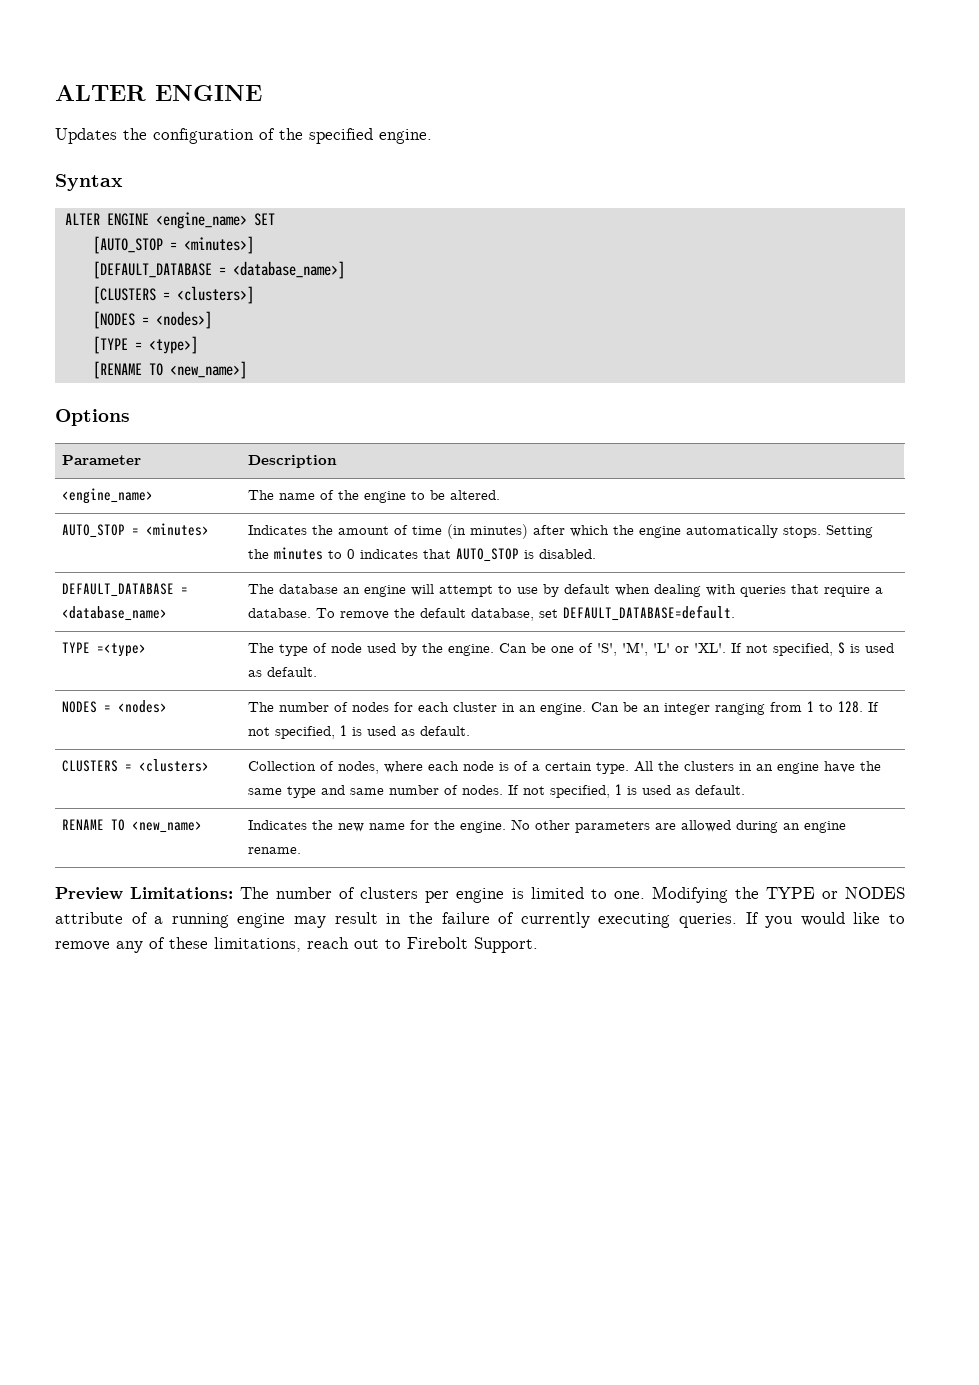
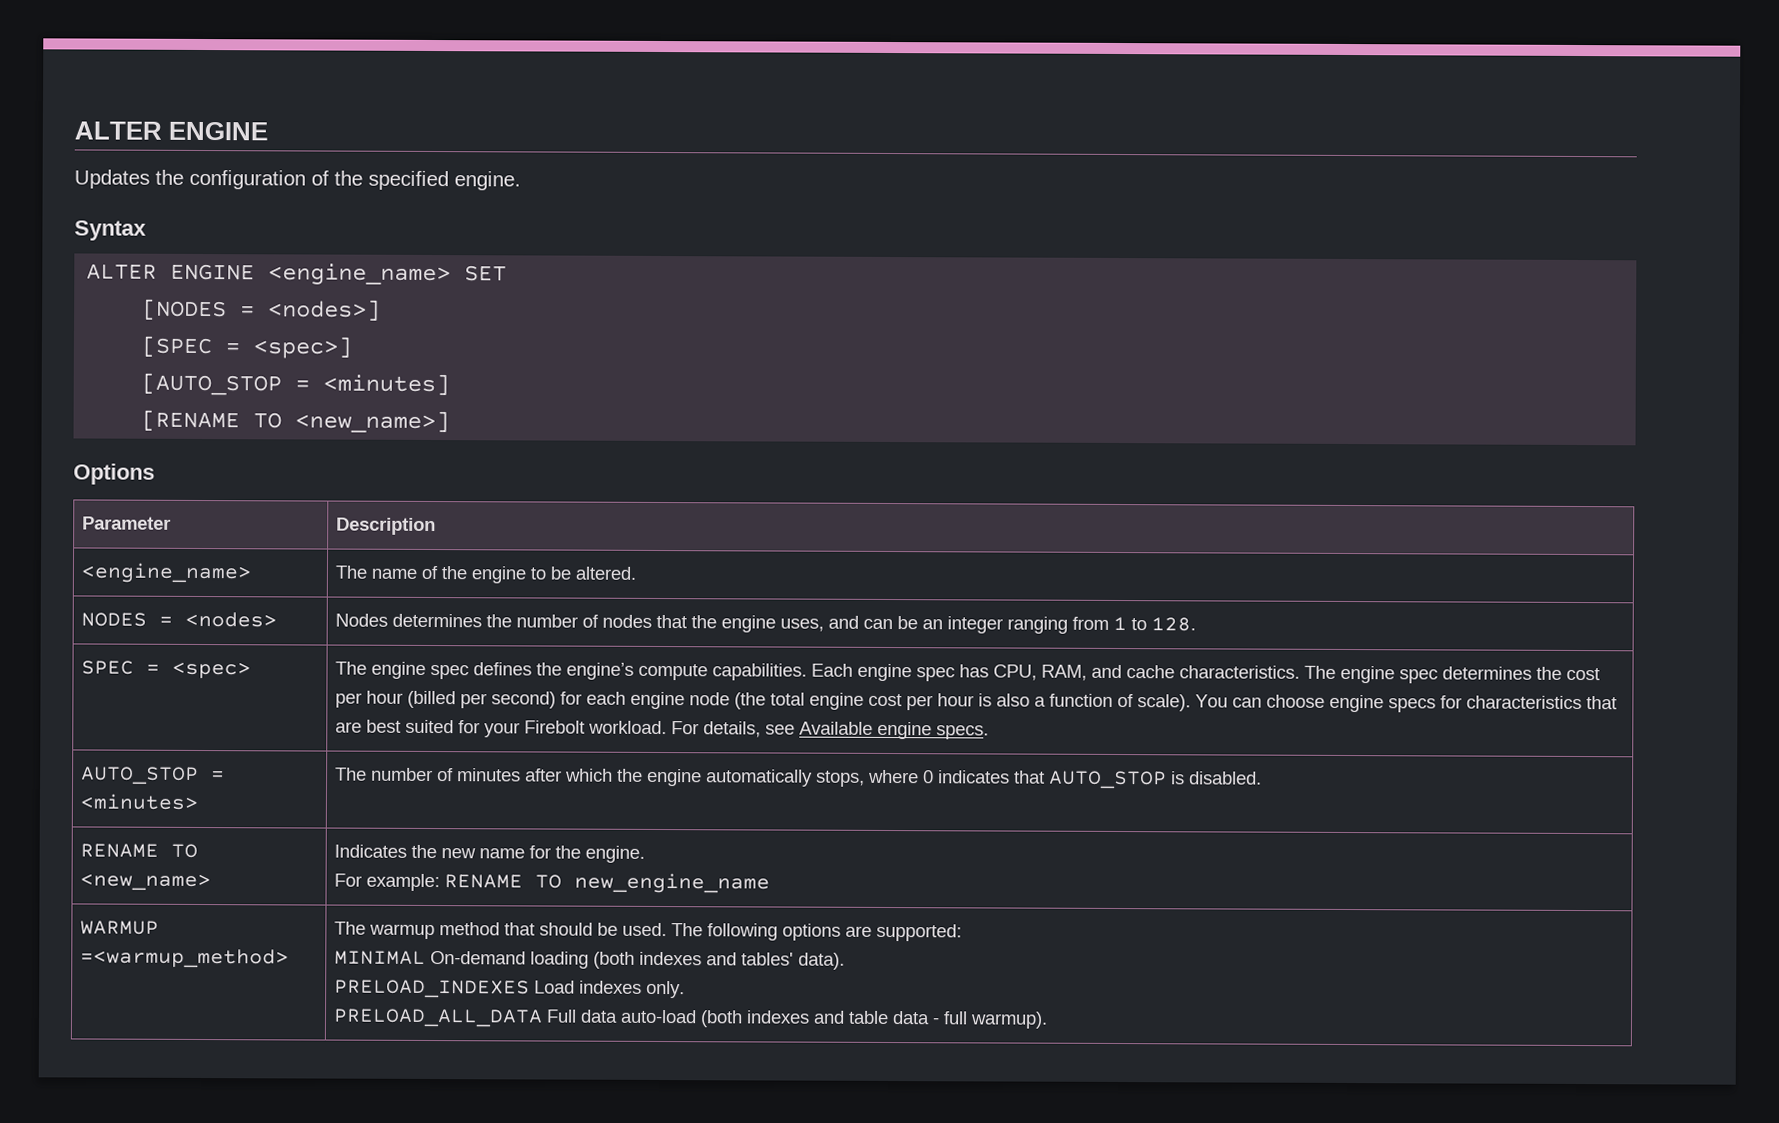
- [AUTO_STOP = <minutes>]
- [DEFAULT_DATABASE = <database_name>]
- [CLUSTERS = <clusters>]
  [NODES = <nodes>]
- [TYPE = <type>]
+ [SPEC = <spec>]
+ [AUTO_STOP = <minutes]
- AUTO_STOP = <minutes> | Indicates the amount of time (in minutes) after which the engine automatically stops. Setting the minutes to 0 indicates that AUTO_STOP is disabled.
- DEFAULT_DATABASE = <database_name> | The database an engine will attempt to use by default when dealing with queries that require a database. To remove the default database, set DEFAULT_DATABASE=default.
- TYPE =<type> | The type of node used by the engine. Can be one of 'S', 'M', 'L' or 'XL'. If not specified, S is used as default.
- NODES = <nodes> | The number of nodes for each cluster in an engine. Can be an integer ranging from 1 to 128. If not specified, 1 is used as default.
- CLUSTERS = <clusters> | Collection of nodes, where each node is of a certain type. All the clusters in an engine have the same type and same number of nodes. If not specified, 1 is used as default.
+ NODES = <nodes> | Nodes determines the number of nodes that the engine uses, and can be an integer ranging from 1 to 128.
+ SPEC = <spec> | The engine spec defines the engine’s compute capabilities. Each engine spec has CPU, RAM, and cache characteristics. The engine spec determines the cost per hour (billed per second) for each engine node (the total engine cost per hour is also a function of scale). You can choose engine specs for characteristics that are best suited for your Firebolt workload. For details, see Available engine specs.
+ AUTO_STOP = <minutes> | The number of minutes after which the engine automatically stops, where 0 indicates that AUTO_STOP is disabled.
- RENAME TO <new_name> | Indicates the new name for the engine. No other parameters are allowed during an engine rename.
- Preview Limitations: The number of clusters per engine is limited to one. Modifying the TYPE or NODES attribute of a running engine may result in the failure of currently executing queries. If you would like to remove any of these limitations, reach out to Firebolt Support.
+ RENAME TO <new_name> | Indicates the new name for the engine.
+ For example: RENAME TO new_engine_name
+ WARMUP =<warmup_method> | The warmup method that should be used. The following options are supported:
+ MINIMAL On-demand loading (both indexes and tables' data).
+ PRELOAD_INDEXES Load indexes only.
+ PRELOAD_ALL_DATA Full data auto-load (both indexes and table data - full warmup).

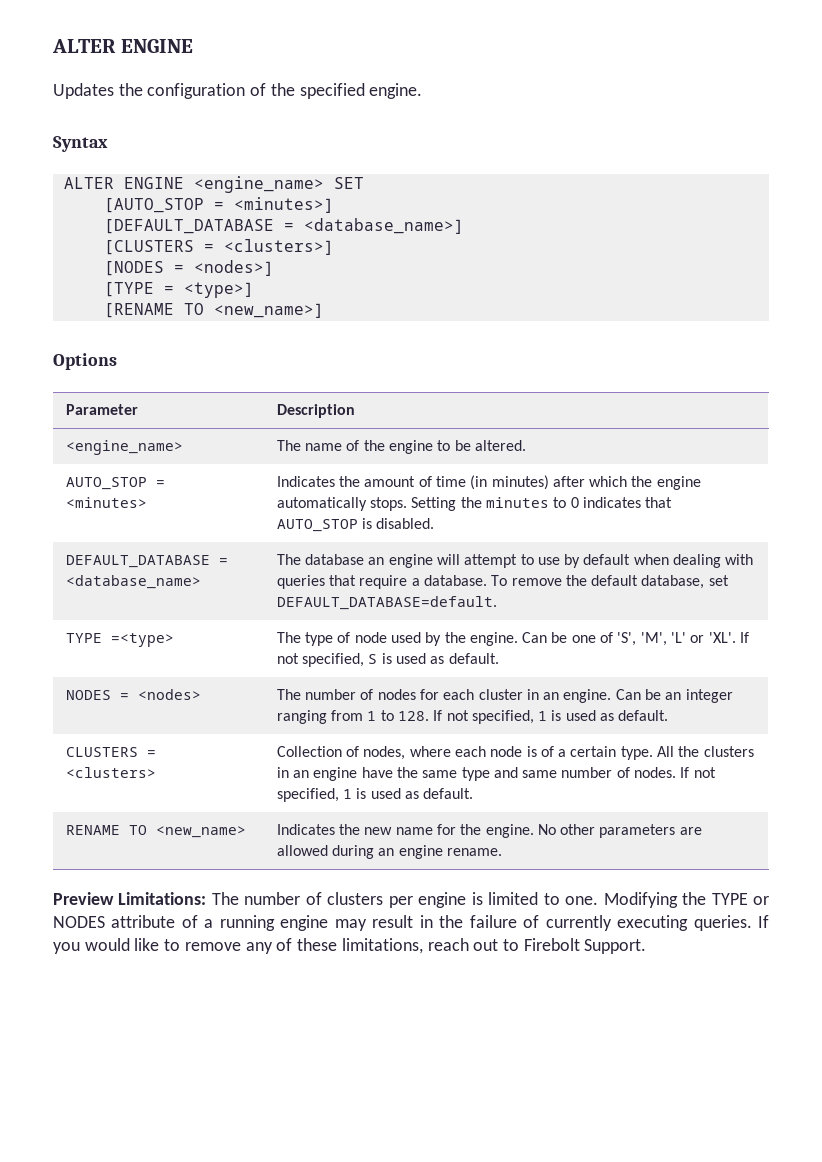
+ [AUTO_STOP = <minutes>]
+ [DEFAULT_DATABASE = <database_name>]
+ [CLUSTERS = <clusters>]
  [NODES = <nodes>]
- [SPEC = <spec>]
- [AUTO_STOP = <minutes]
+ [TYPE = <type>]
- NODES = <nodes> | Nodes determines the number of nodes that the engine uses, and can be an integer ranging from 1 to 128.
- SPEC = <spec> | The engine spec defines the engine’s compute capabilities. Each engine spec has CPU, RAM, and cache characteristics. The engine spec determines the cost per hour (billed per second) for each engine node (the total engine cost per hour is also a function of scale). You can choose engine specs for characteristics that are best suited for your Firebolt workload. For details, see Available engine specs.
- AUTO_STOP = <minutes> | The number of minutes after which the engine automatically stops, where 0 indicates that AUTO_STOP is disabled.
+ AUTO_STOP = <minutes> | Indicates the amount of time (in minutes) after which the engine automatically stops. Setting the minutes to 0 indicates that AUTO_STOP is disabled.
+ DEFAULT_DATABASE = <database_name> | The database an engine will attempt to use by default when dealing with queries that require a database. To remove the default database, set DEFAULT_DATABASE=default.
+ TYPE =<type> | The type of node used by the engine. Can be one of 'S', 'M', 'L' or 'XL'. If not specified, S is used as default.
+ NODES = <nodes> | The number of nodes for each cluster in an engine. Can be an integer ranging from 1 to 128. If not specified, 1 is used as default.
+ CLUSTERS = <clusters> | Collection of nodes, where each node is of a certain type. All the clusters in an engine have the same type and same number of nodes. If not specified, 1 is used as default.
- RENAME TO <new_name> | Indicates the new name for the engine.
- For example: RENAME TO new_engine_name
- WARMUP =<warmup_method> | The warmup method that should be used. The following options are supported:
- MINIMAL On-demand loading (both indexes and tables' data).
- PRELOAD_INDEXES Load indexes only.
- PRELOAD_ALL_DATA Full data auto-load (both indexes and table data - full warmup).
+ RENAME TO <new_name> | Indicates the new name for the engine. No other parameters are allowed during an engine rename.
+ Preview Limitations: The number of clusters per engine is limited to one. Modifying the TYPE or NODES attribute of a running engine may result in the failure of currently executing queries. If you would like to remove any of these limitations, reach out to Firebolt Support.

